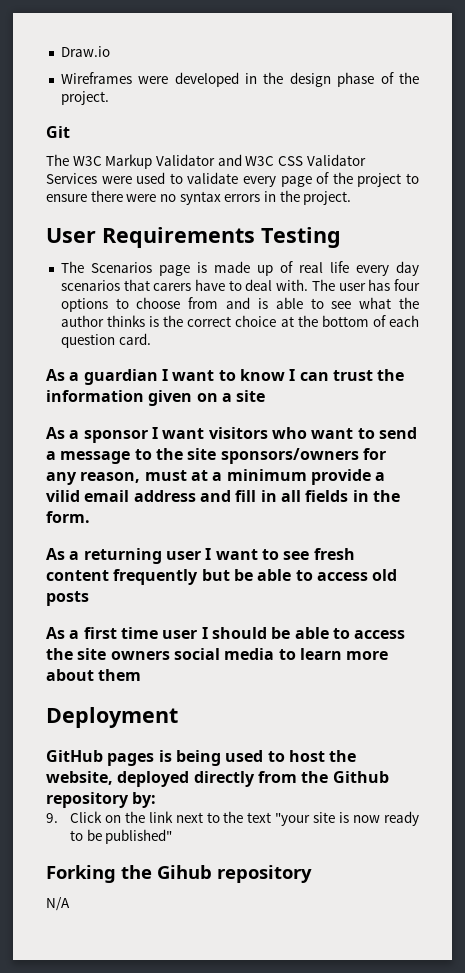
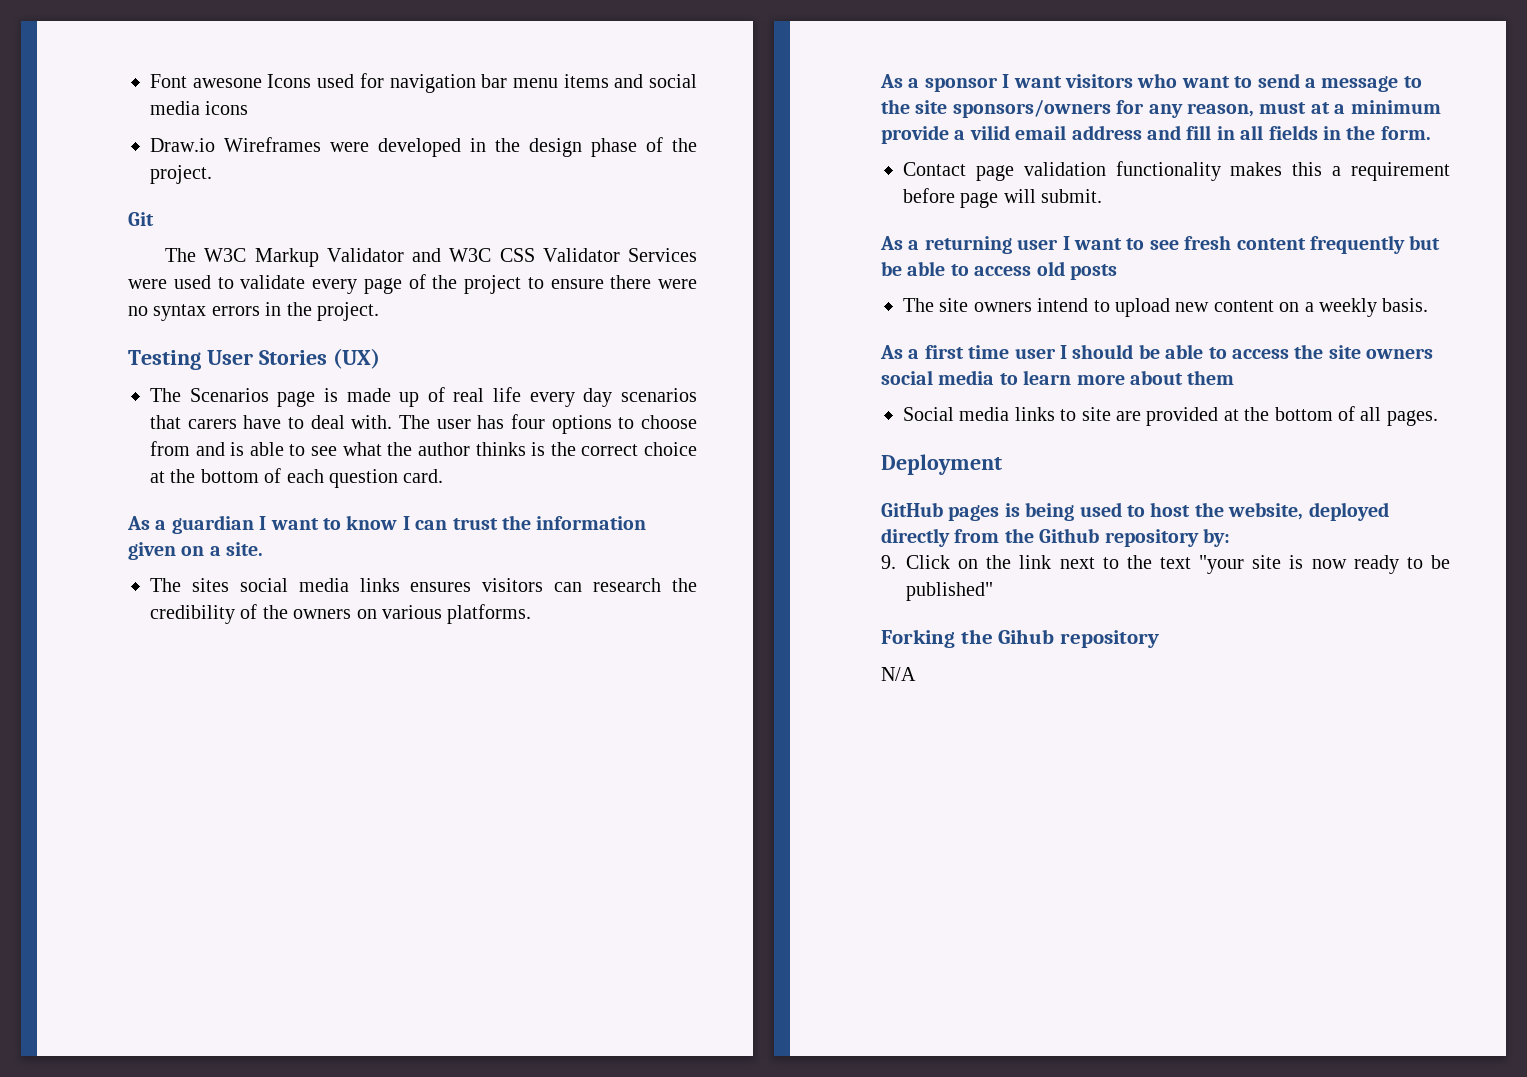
+ Font awesone Icons used for navigation bar menu items and social media icons
- Draw.io
- Wireframes were developed in the design phase of the project.
+ Draw.io Wireframes were developed in the design phase of the project.
- User Requirements Testing
+ Testing User Stories (UX)
- As a guardian I want to know I can trust the information given on a site
+ As a guardian I want to know I can trust the information given on a site.
+ The sites social media links ensures visitors can research the credibility of the owners on various platforms.
+ Contact page validation functionality makes this a requirement before page will submit.
+ The site owners intend to upload new content on a weekly basis.
+ Social media links to site are provided at the bottom of all pages.

